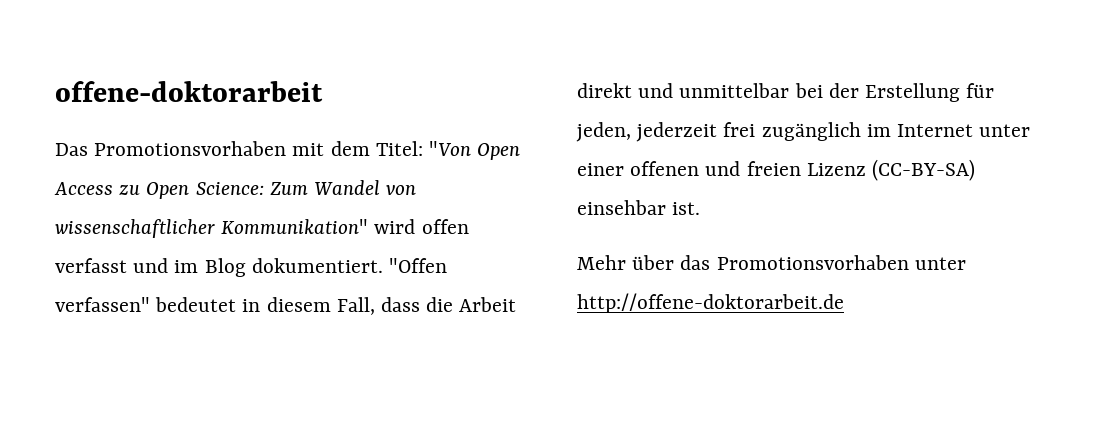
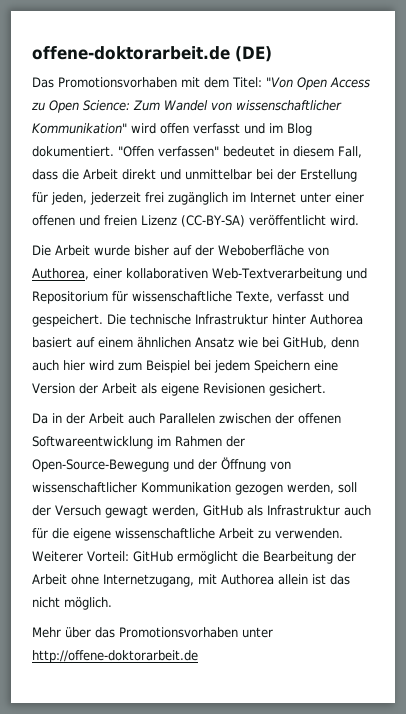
- offene-doktorarbeit
+ offene-doktorarbeit.de (DE)
- "Offen verfassen" bedeutet in diesem Fall, dass die Arbeit direkt und unmittelbar bei der Erstellung für jeden, jederzeit frei zugänglich im Internet unter einer offenen und freien Lizenz (CC-BY-SA) einsehbar ist.
+ "Offen verfassen" bedeutet in diesem Fall, dass die Arbeit direkt und unmittelbar bei der Erstellung für jeden, jederzeit frei zugänglich im Internet unter einer offenen und freien Lizenz (CC-BY-SA) veröffentlicht wird.
+ Die Arbeit wurde bisher auf der Weboberfläche von Authorea, einer kollaborativen Web-Textverarbeitung und Repositorium für wissenschaftliche Texte, verfasst und gespeichert. Die technische Infrastruktur hinter Authorea basiert auf einem ähnlichen Ansatz wie bei GitHub, denn auch hier wird zum Beispiel bei jedem Speichern eine Version der Arbeit als eigene Revisionen gesichert.
+ Da in der Arbeit auch Parallelen zwischen der offenen Softwareentwicklung im Rahmen der Open-Source-Bewegung und der Öffnung von wissenschaftlicher Kommunikation gezogen werden, soll der Versuch gewagt werden, GitHub als Infrastruktur auch für die eigene wissenschaftliche Arbeit zu verwenden. Weiterer Vorteil: GitHub ermöglicht die Bearbeitung der Arbeit ohne Internetzugang, mit Authorea allein ist das nicht möglich.

